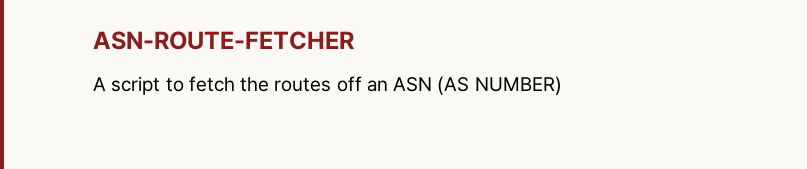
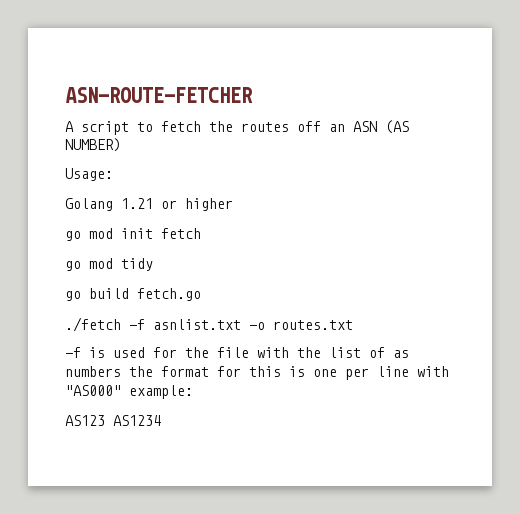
+ Usage:
+ Golang 1.21 or higher
+ go mod init fetch
+ go mod tidy
+ go build fetch.go
+ ./fetch -f asnlist.txt -o routes.txt
+ -f is used for the file with the list of as numbers the format for this is one per line with "AS000" example:
+ AS123 AS1234

